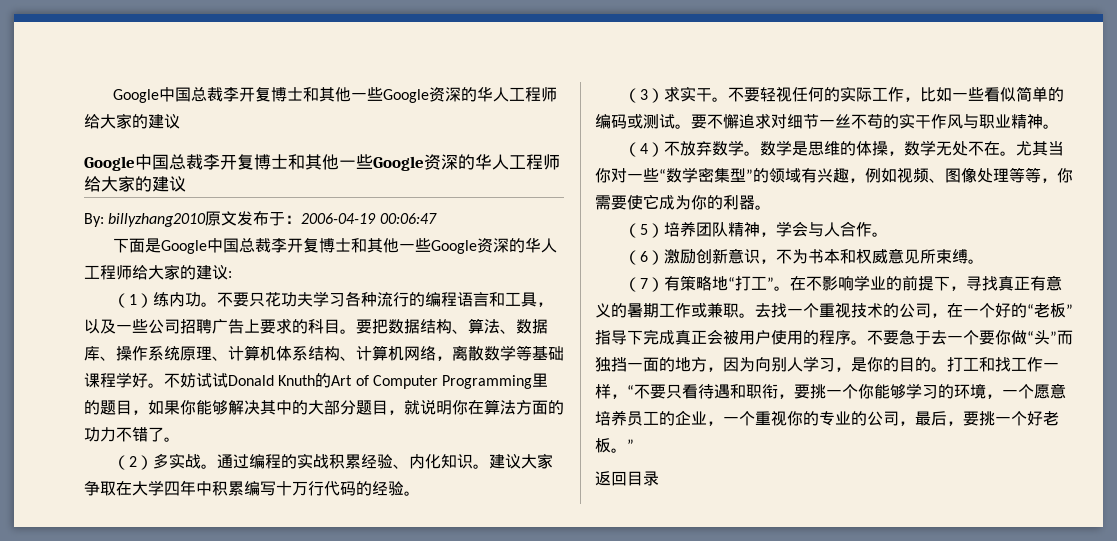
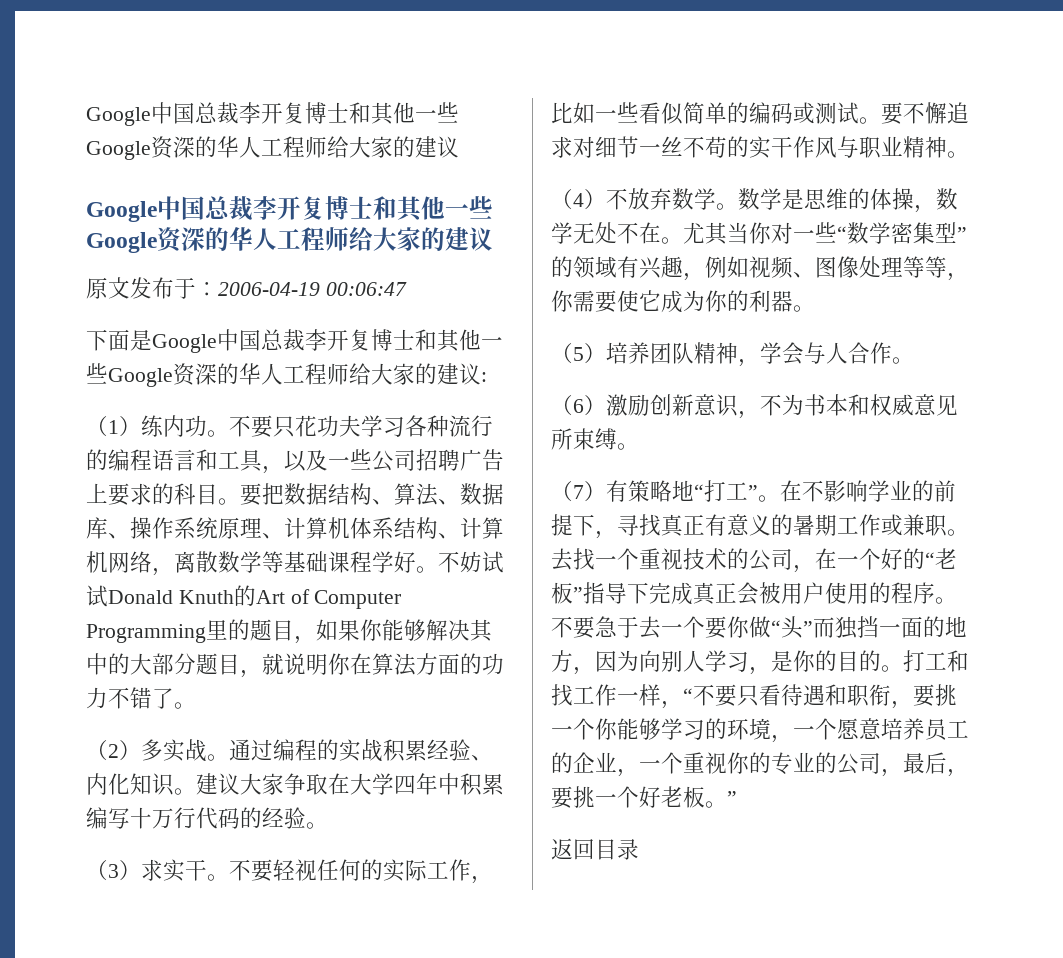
- By: billyzhang2010原文发布于：2006-04-19 00:06:47
+ 原文发布于：2006-04-19 00:06:47

